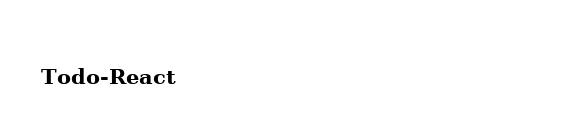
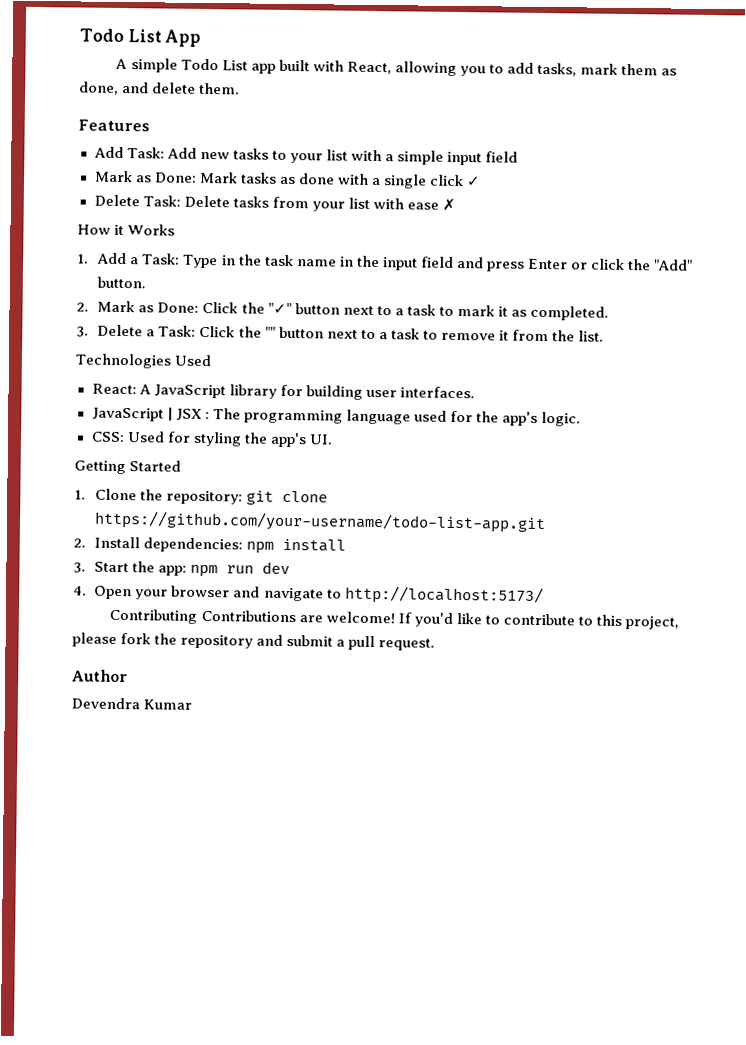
- Todo-React
+ Todo List App
+ A simple Todo List app built with React, allowing you to add tasks, mark them as done, and delete them.
+ Features
+ Add Task: Add new tasks to your list with a simple input field
+ Mark as Done: Mark tasks as done with a single click ✓
+ Delete Task: Delete tasks from your list with ease ✗
+ How it Works
+ 1. Add a Task: Type in the task name in the input field and press Enter or click the "Add" button.
+ 2. Mark as Done: Click the "✓" button next to a task to mark it as completed.
+ 3. Delete a Task: Click the "" button next to a task to remove it from the list.
+ Technologies Used
+ React: A JavaScript library for building user interfaces.
+ JavaScript | JSX : The programming language used for the app's logic.
+ CSS: Used for styling the app's UI.
+ Getting Started
+ 1. Clone the repository: git clone https://github.com/your-username/todo-list-app.git
+ 2. Install dependencies: npm install
+ 3. Start the app: npm run dev
+ 4. Open your browser and navigate to http://localhost:5173/
+ Contributing Contributions are welcome! If you'd like to contribute to this project, please fork the repository and submit a pull request.
+ Author
+ Devendra Kumar

